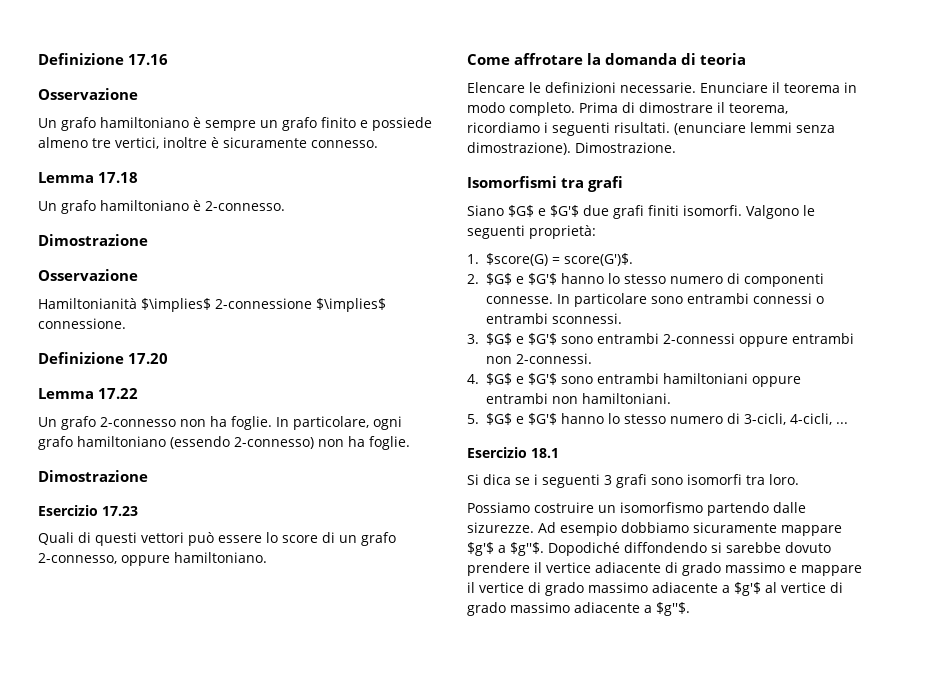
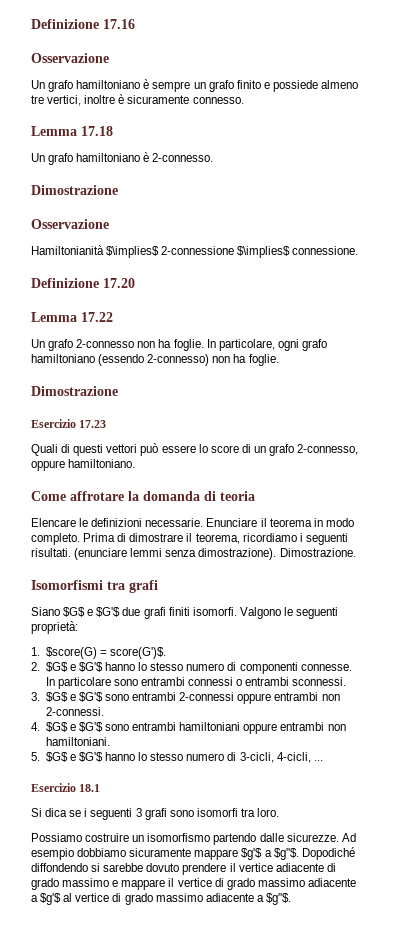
- Possiamo costruire un isomorfismo partendo dalle sizurezze.
+ Possiamo costruire un isomorfismo partendo dalle sicurezze.

